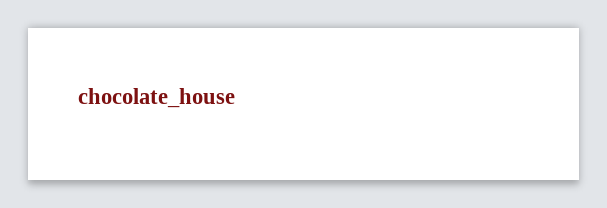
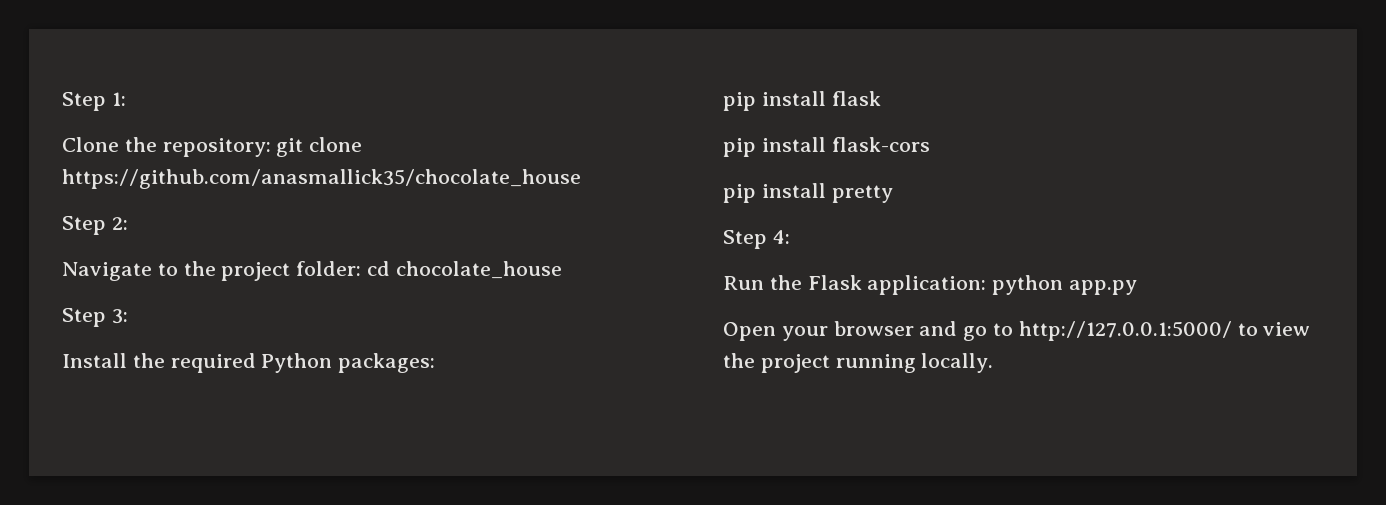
- chocolate_house
+ Step 1:
+ Clone the repository: git clone https://github.com/anasmallick35/chocolate_house
+ Step 2:
+ Navigate to the project folder: cd chocolate_house
+ Step 3:
+ Install the required Python packages:
+ pip install flask
+ pip install flask-cors
+ pip install pretty
+ Step 4:
+ Run the Flask application: python app.py
+ Open your browser and go to http://127.0.0.1:5000/ to view the project running locally.

